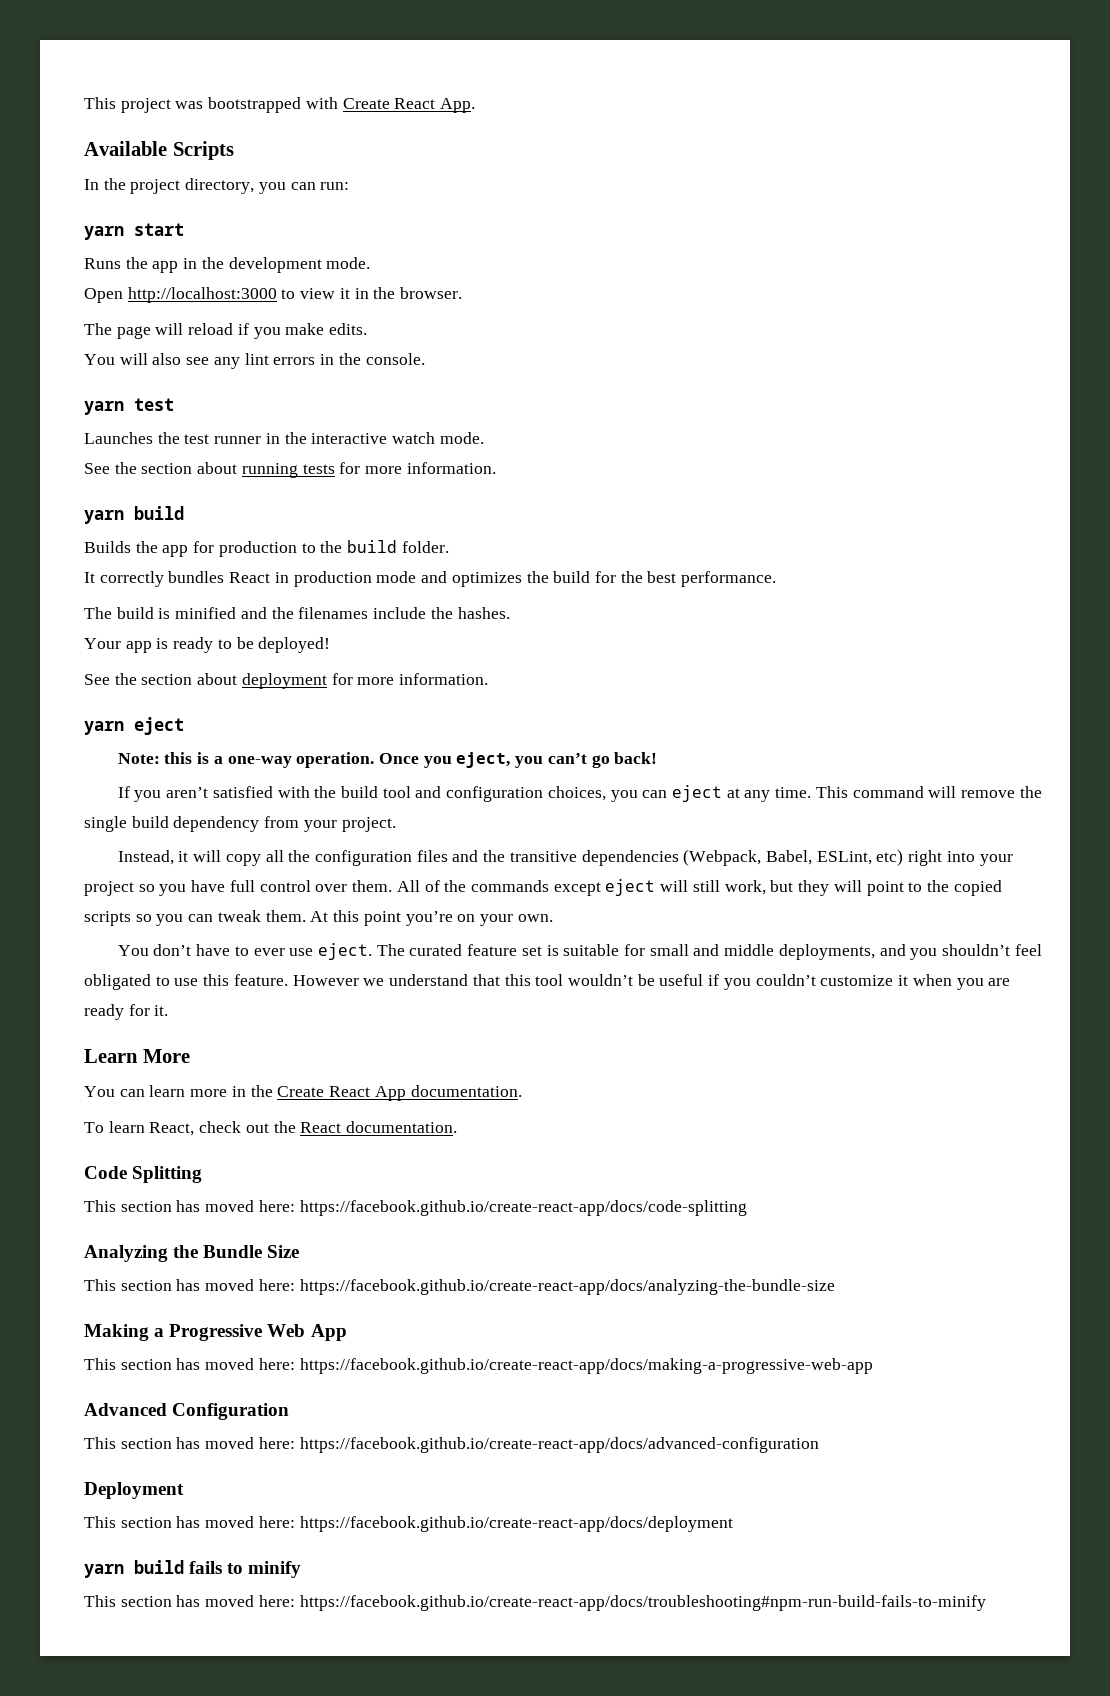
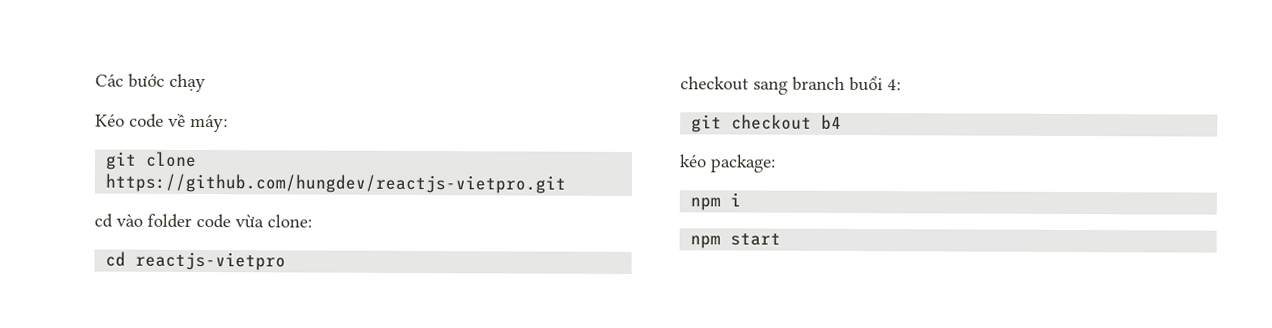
- This project was bootstrapped with Create React App.
- Available Scripts
- In the project directory, you can run:
- yarn start
- Runs the app in the development mode.
- Open http://localhost:3000 to view it in the browser.
- The page will reload if you make edits.
- You will also see any lint errors in the console.
- yarn test
- Launches the test runner in the interactive watch mode.
- See the section about running tests for more information.
- yarn build
- Builds the app for production to the build folder.
- It correctly bundles React in production mode and optimizes the build for the best performance.
- The build is minified and the filenames include the hashes.
- Your app is ready to be deployed!
- See the section about deployment for more information.
- yarn eject
- Note: this is a one-way operation. Once you eject, you can’t go back!
- If you aren’t satisfied with the build tool and configuration choices, you can eject at any time. This command will remove the single build dependency from your project.
- Instead, it will copy all the configuration files and the transitive dependencies (Webpack, Babel, ESLint, etc) right into your project so you have full control over them. All of the commands except eject will still work, but they will point to the copied scripts so you can tweak them. At this point you’re on your own.
- You don’t have to ever use eject. The curated feature set is suitable for small and middle deployments, and you shouldn’t feel obligated to use this feature. However we understand that this tool wouldn’t be useful if you couldn’t customize it when you are ready for it.
- Learn More
- You can learn more in the Create React App documentation.
- To learn React, check out the React documentation.
- Code Splitting
- This section has moved here: https://facebook.github.io/create-react-app/docs/code-splitting
- Analyzing the Bundle Size
- This section has moved here: https://facebook.github.io/create-react-app/docs/analyzing-the-bundle-size
- Making a Progressive Web App
- This section has moved here: https://facebook.github.io/create-react-app/docs/making-a-progressive-web-app
- Advanced Configuration
- This section has moved here: https://facebook.github.io/create-react-app/docs/advanced-configuration
- Deployment
- This section has moved here: https://facebook.github.io/create-react-app/docs/deployment
- yarn build fails to minify
- This section has moved here: https://facebook.github.io/create-react-app/docs/troubleshooting#npm-run-build-fails-to-minify
+ Các bước chạy
+ Kéo code về máy:
+ git clone https://github.com/hungdev/reactjs-vietpro.git
+ cd vào folder code vừa clone:
+ cd reactjs-vietpro
+ checkout sang branch buổi 4:
+ git checkout b4
+ kéo package:
+ npm i
+ npm start

